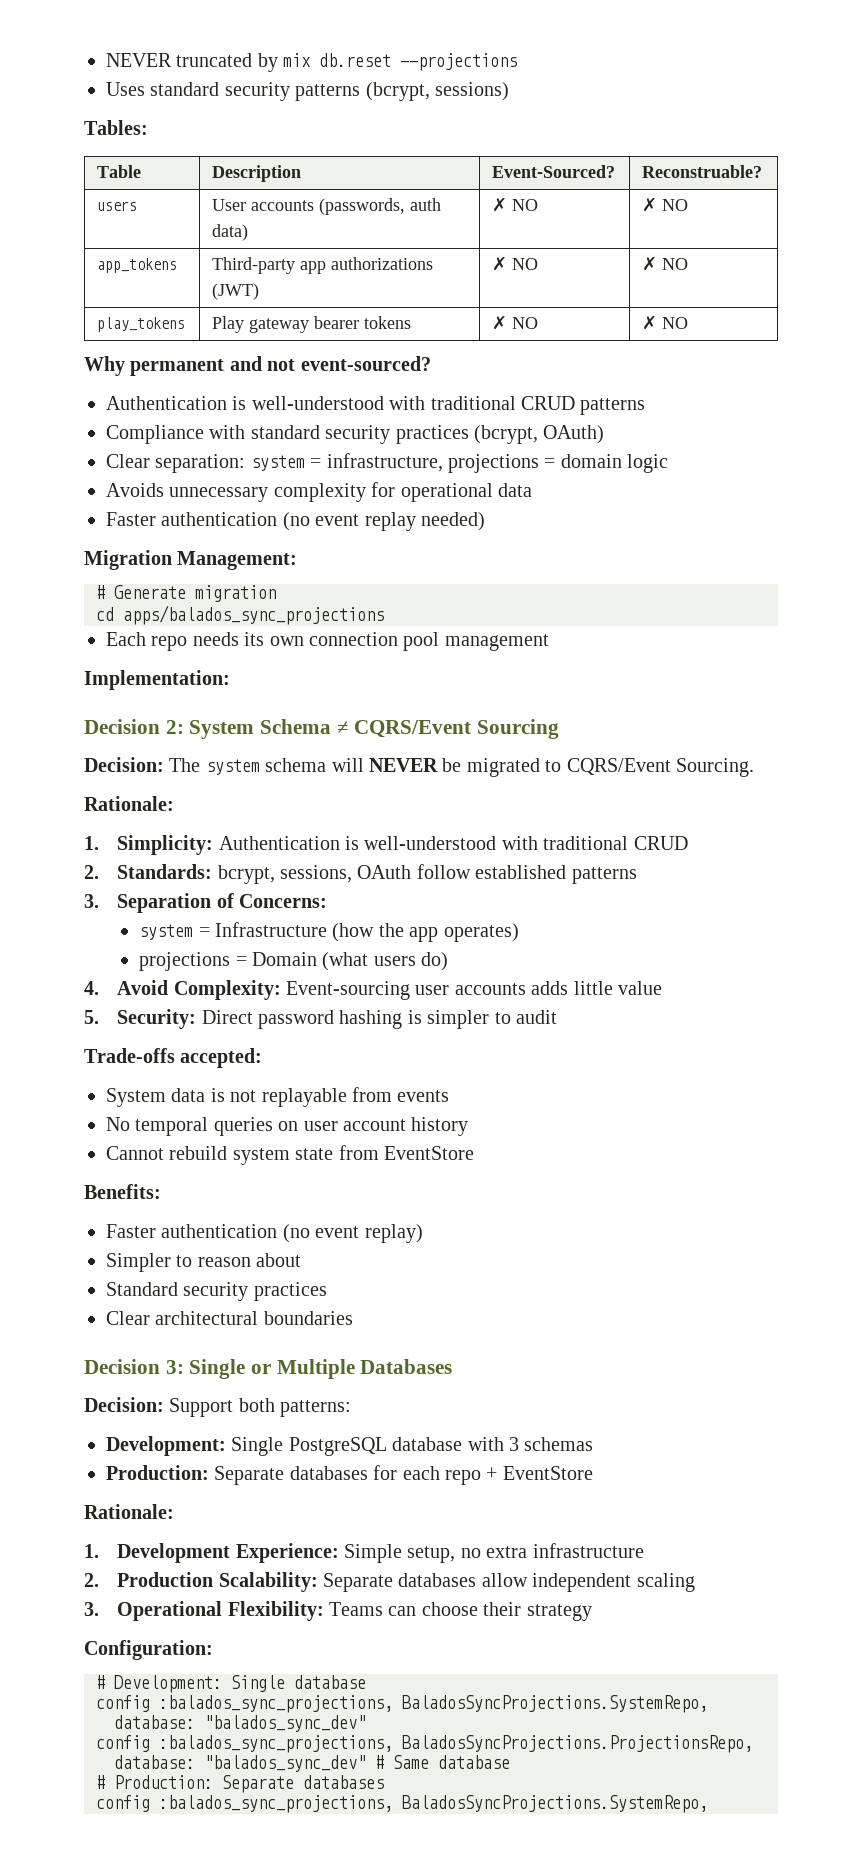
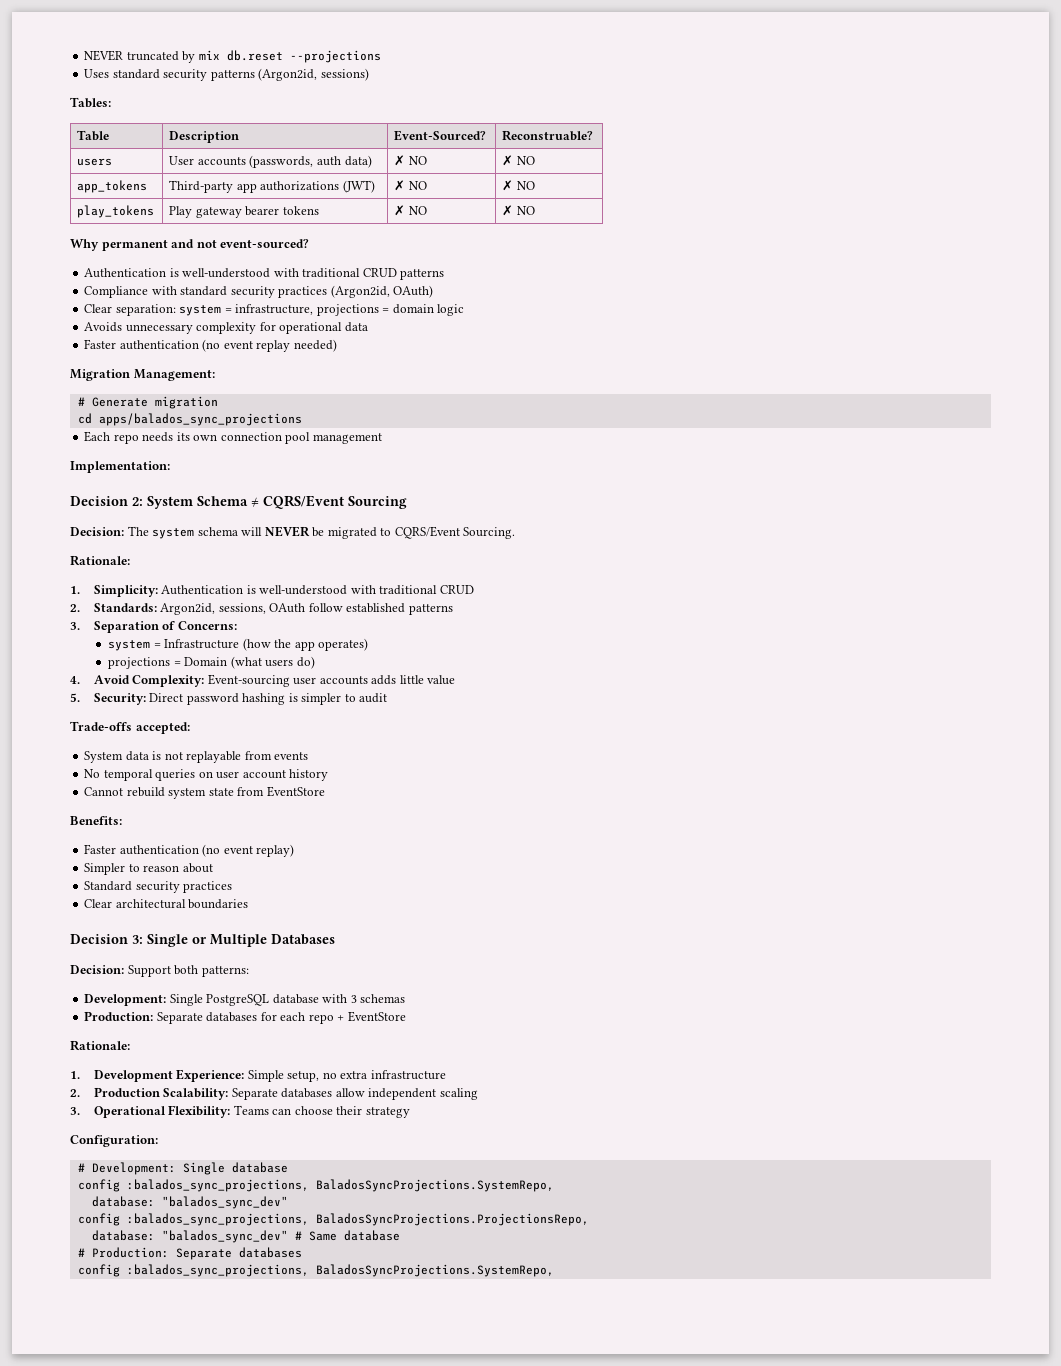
- Uses standard security patterns (bcrypt, sessions)
+ Uses standard security patterns (Argon2id, sessions)
- Compliance with standard security practices (bcrypt, OAuth)
+ Compliance with standard security practices (Argon2id, OAuth)
- 2. Standards: bcrypt, sessions, OAuth follow established patterns
+ 2. Standards: Argon2id, sessions, OAuth follow established patterns

